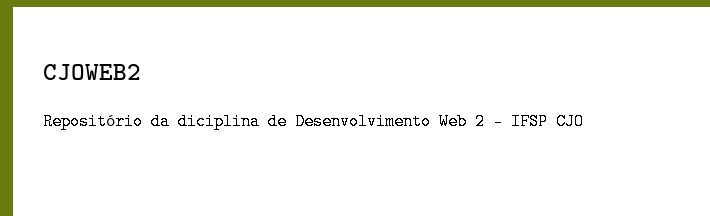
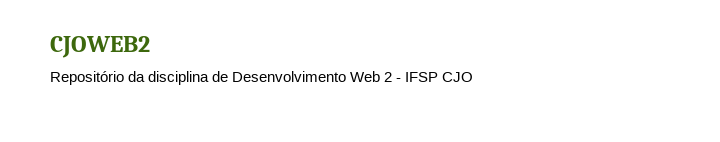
- Repositório da diciplina de Desenvolvimento Web 2 - IFSP CJO
+ Repositório da disciplina de Desenvolvimento Web 2 - IFSP CJO

